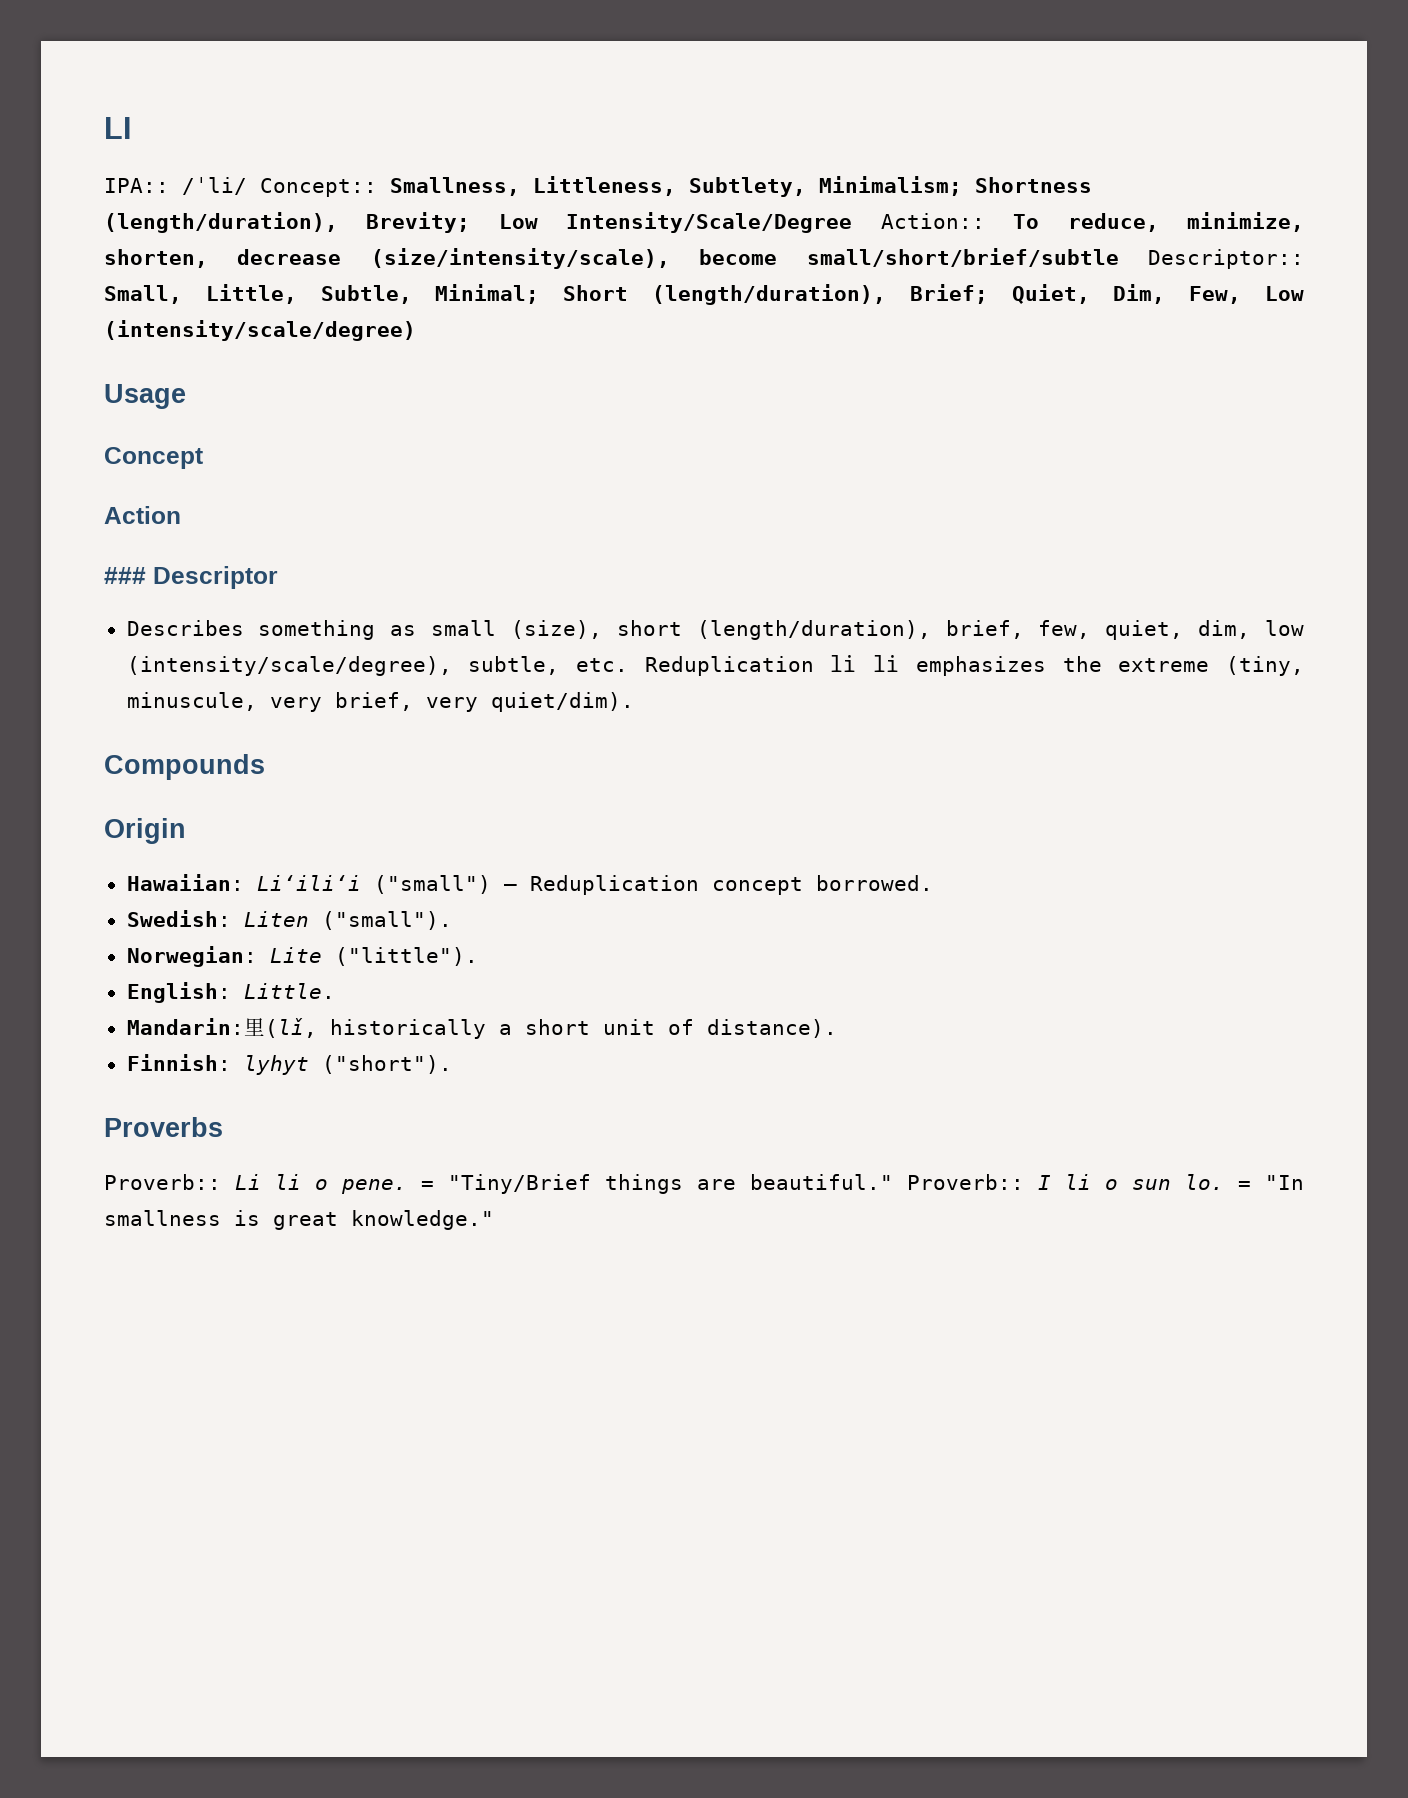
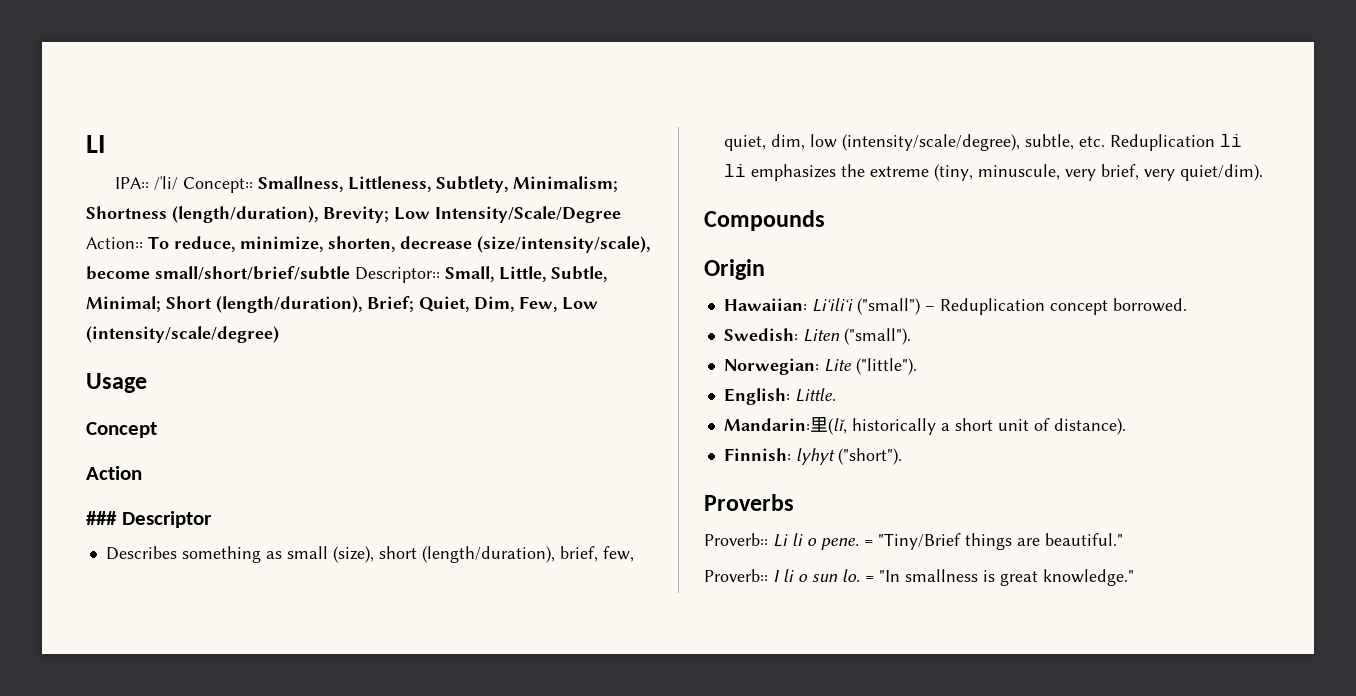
- = "Tiny/Brief things are beautiful." Proverb:: I li o sun lo.
+ = "Tiny/Brief things are beautiful."
+ Proverb:: I li o sun lo.

